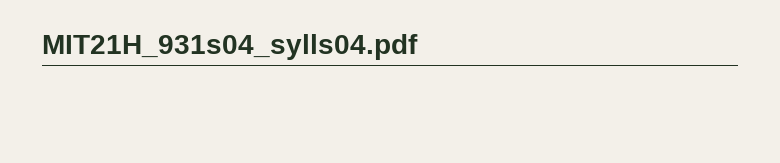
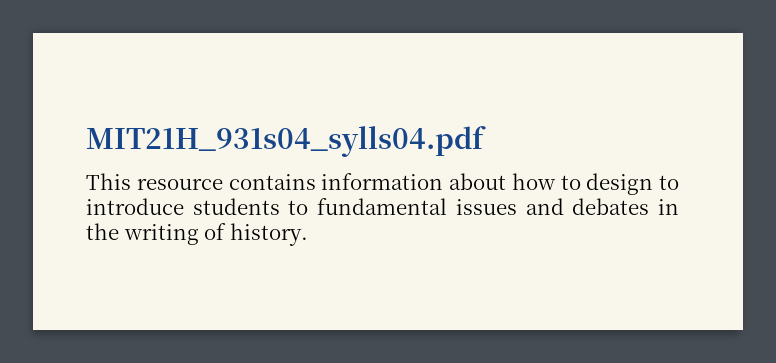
+ This resource contains information about how to design to introduce students to fundamental issues and debates in the writing of history.

